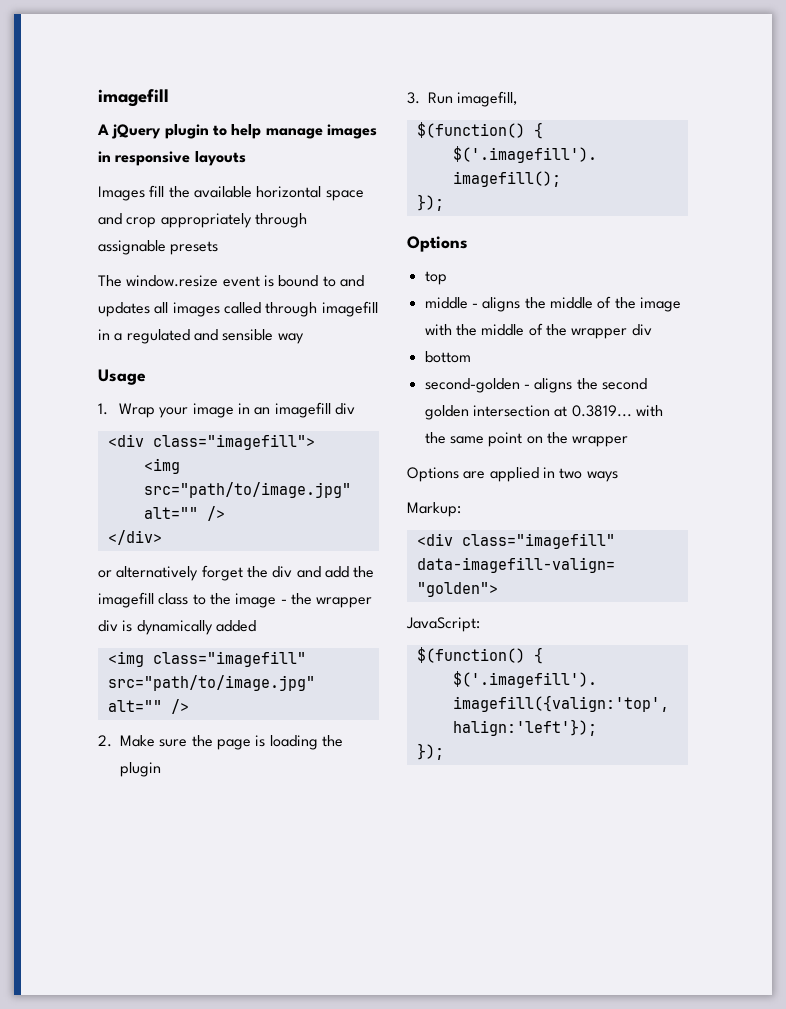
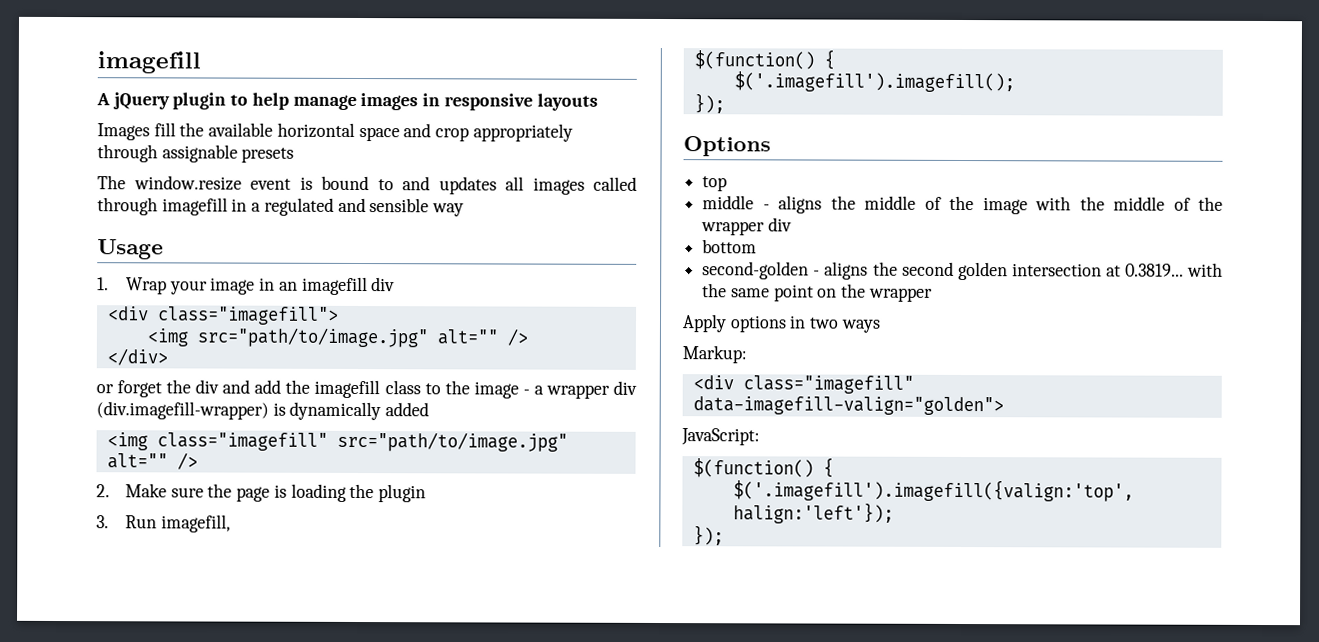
- or alternatively forget the div and add the imagefill class to the image - the wrapper div is dynamically added
+ or forget the div and add the imagefill class to the image - a wrapper div (div.imagefill-wrapper) is dynamically added
- Options are applied in two ways
+ Apply options in two ways

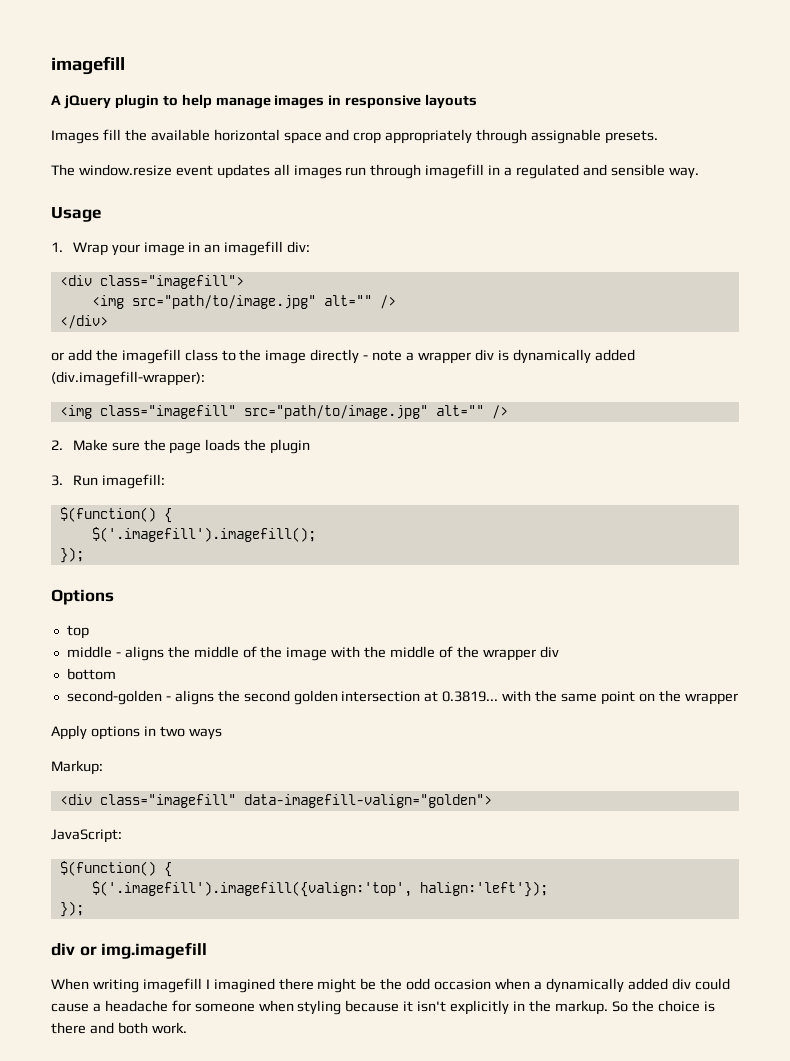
- Images fill the available horizontal space and crop appropriately through assignable presets
+ Images fill the available horizontal space and crop appropriately through assignable presets.
- The window.resize event is bound to and updates all images called through imagefill in a regulated and sensible way
+ The window.resize event updates all images run through imagefill in a regulated and sensible way.
- 1. Wrap your image in an imagefill div
+ 1. Wrap your image in an imagefill div:
- or forget the div and add the imagefill class to the image - a wrapper div (div.imagefill-wrapper) is dynamically added
+ or add the imagefill class to the image directly - note a wrapper div is dynamically added (div.imagefill-wrapper):
- 2. Make sure the page is loading the plugin
+ 2. Make sure the page loads the plugin
- 3. Run imagefill,
+ 3. Run imagefill:
+ div or img.imagefill
+ When writing imagefill I imagined there might be the odd occasion when a dynamically added div could cause a headache for someone when styling because it isn't explicitly in the markup. So the choice is there and both work.

